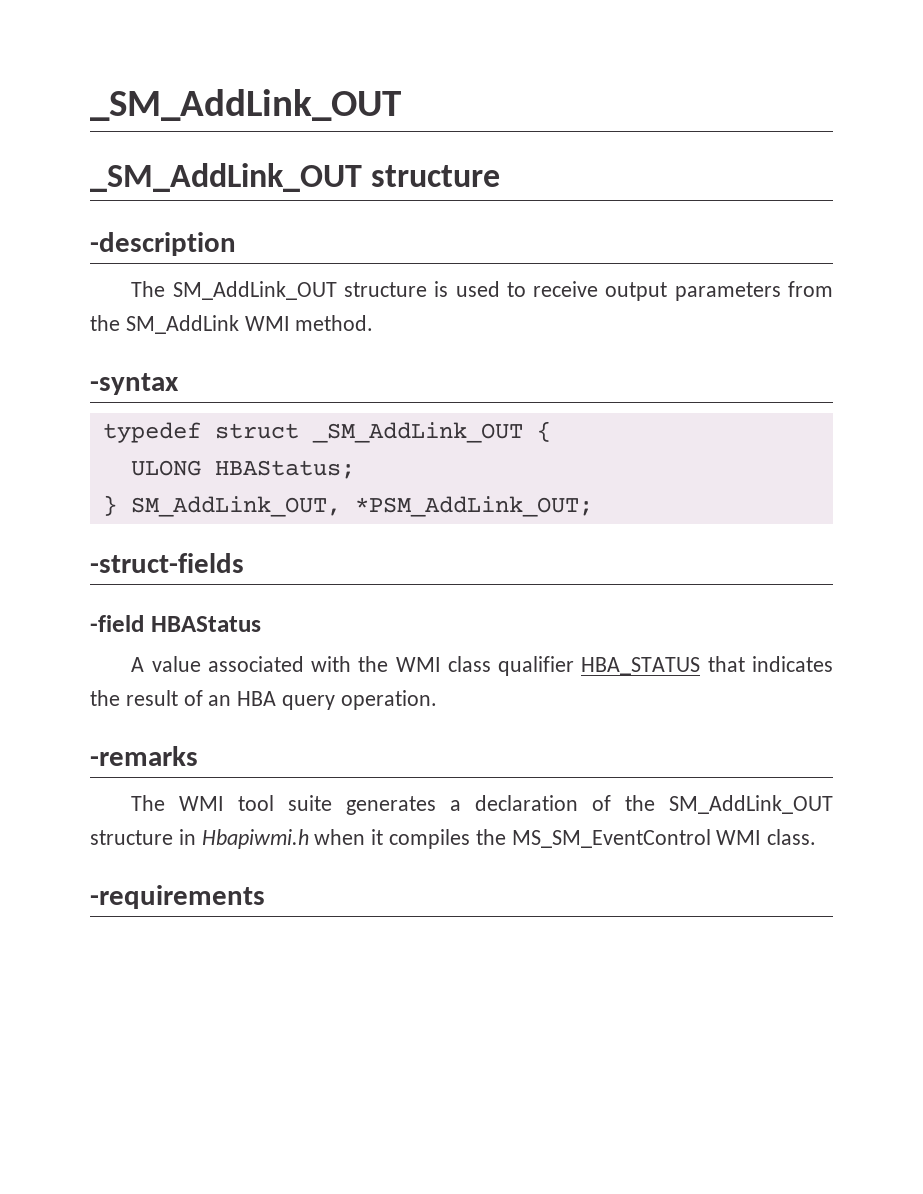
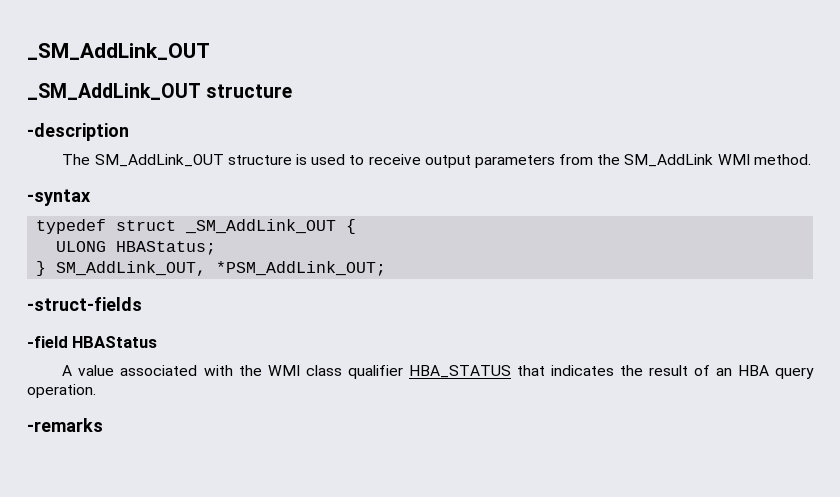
- The WMI tool suite generates a declaration of the SM_AddLink_OUT structure in Hbapiwmi.h when it compiles the MS_SM_EventControl WMI class.
- -requirements

